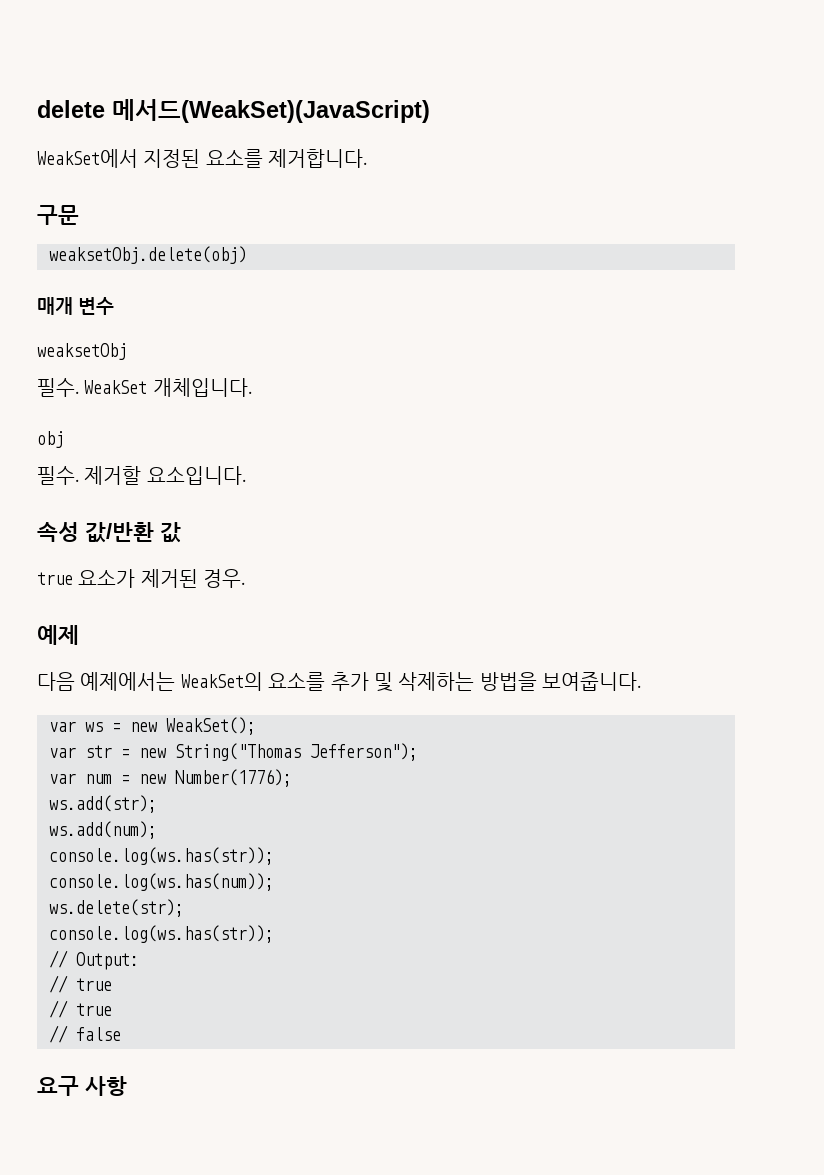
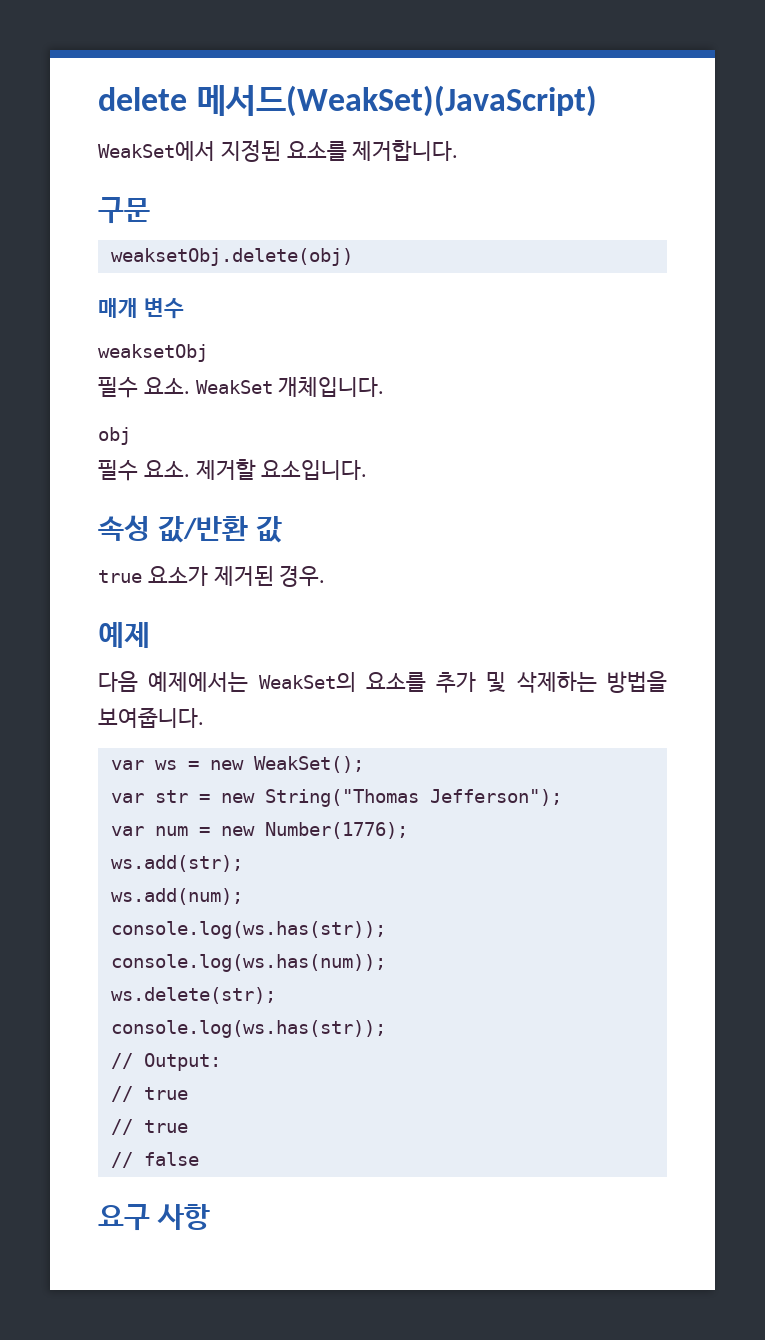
  weaksetObj
- 필수.
+ 필수 요소.
  obj
- 필수.
+ 필수 요소.

